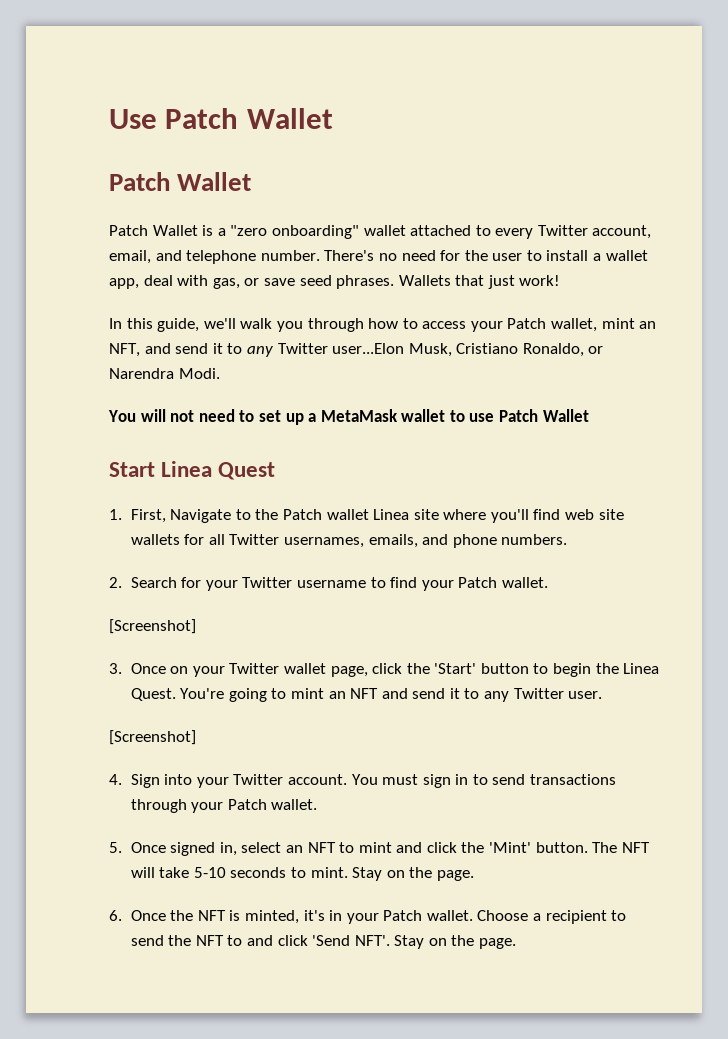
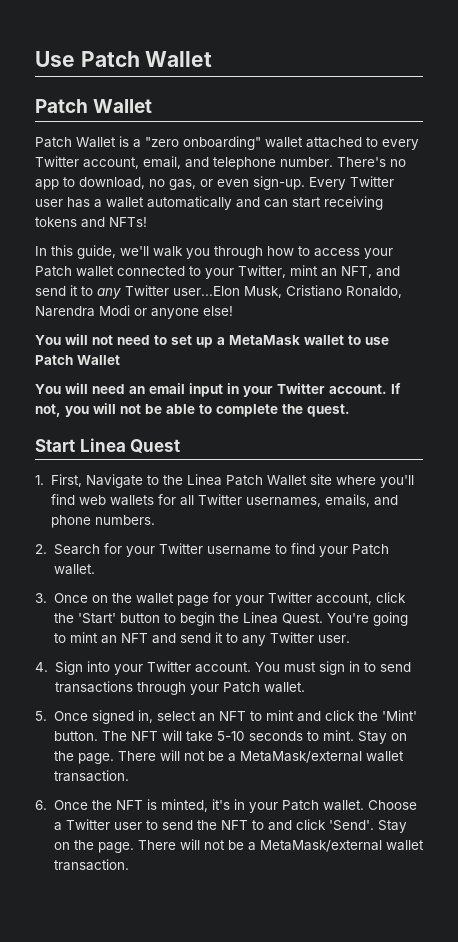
- There's no need for the user to install a wallet app, deal with gas, or save seed phrases. Wallets that just work!
+ There's no app to download, no gas, or even sign-up. Every Twitter user has a wallet automatically and can start receiving tokens and NFTs!
- In this guide, we'll walk you through how to access your Patch wallet, mint an NFT, and send it to any Twitter user...Elon Musk, Cristiano Ronaldo, or Narendra Modi.
+ In this guide, we'll walk you through how to access your Patch wallet connected to your Twitter, mint an NFT, and send it to any Twitter user...Elon Musk, Cristiano Ronaldo, Narendra Modi or anyone else!
+ You will need an email input in your Twitter account. If not, you will not be able to complete the quest.
- 1. First, Navigate to the Patch wallet Linea site where you'll find web site wallets for all Twitter usernames, emails, and phone numbers.
+ 1. First, Navigate to the Linea Patch Wallet site where you'll find web wallets for all Twitter usernames, emails, and phone numbers.
  2. Search for your Twitter username to find your Patch wallet.
- [Screenshot]
- 3. Once on your Twitter wallet page, click the 'Start' button to begin the Linea Quest.
+ 3. Once on the wallet page for your Twitter account, click the 'Start' button to begin the Linea Quest.
  You're going to mint an NFT and send it to any Twitter user.
- [Screenshot]
- The NFT will take 5-10 seconds to mint. Stay on the page.
+ The NFT will take 5-10 seconds to mint. Stay on the page. There will not be a MetaMask/external wallet transaction.
- Choose a recipient to send the NFT to and click 'Send NFT'. Stay on the page.
+ Choose a Twitter user to send the NFT to and click 'Send'. Stay on the page. There will not be a MetaMask/external wallet transaction.

